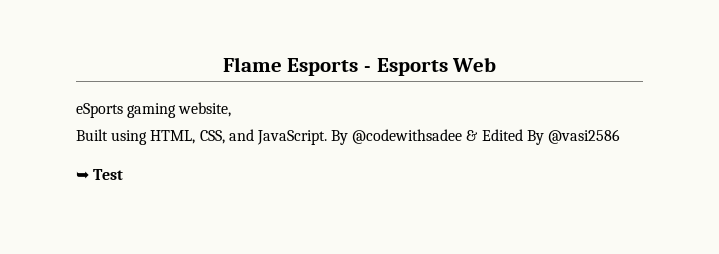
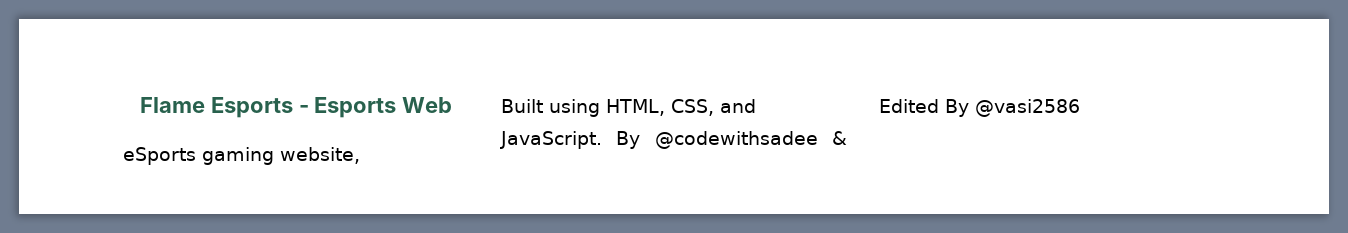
- ➥ Test

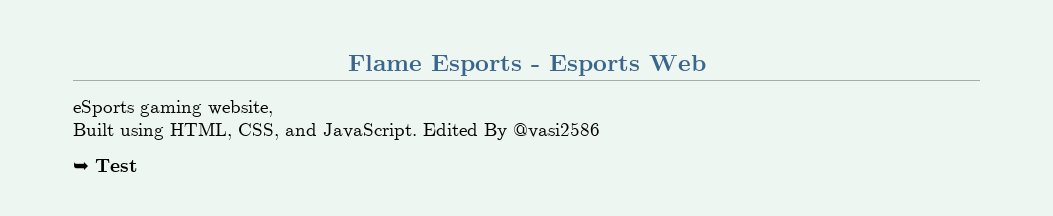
- By @codewithsadee & Edited By @vasi2586
+ Edited By @vasi2586
+ ➥ Test

